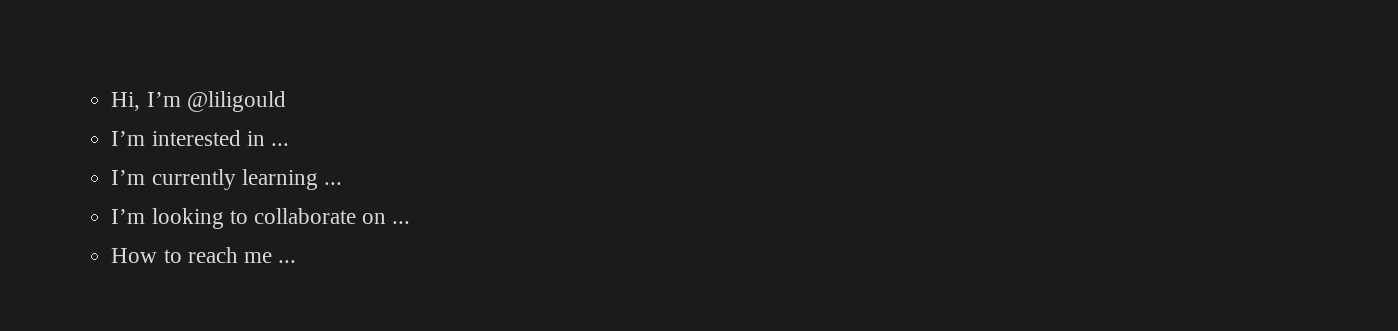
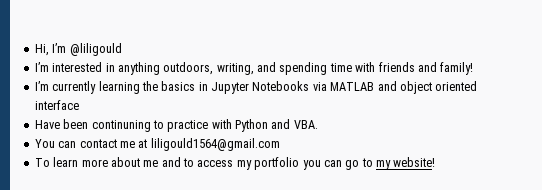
- I’m interested in ...
- I’m currently learning ...
- I’m looking to collaborate on ...
- How to reach me ...
+ I’m interested in anything outdoors, writing, and spending time with friends and family!
+ I’m currently learning the basics in Jupyter Notebooks via MATLAB and object oriented interface
+ Have been continuning to practice with Python and VBA.
+ You can contact me at liligould1564@gmail.com
+ To learn more about me and to access my portfolio you can go to my website!

